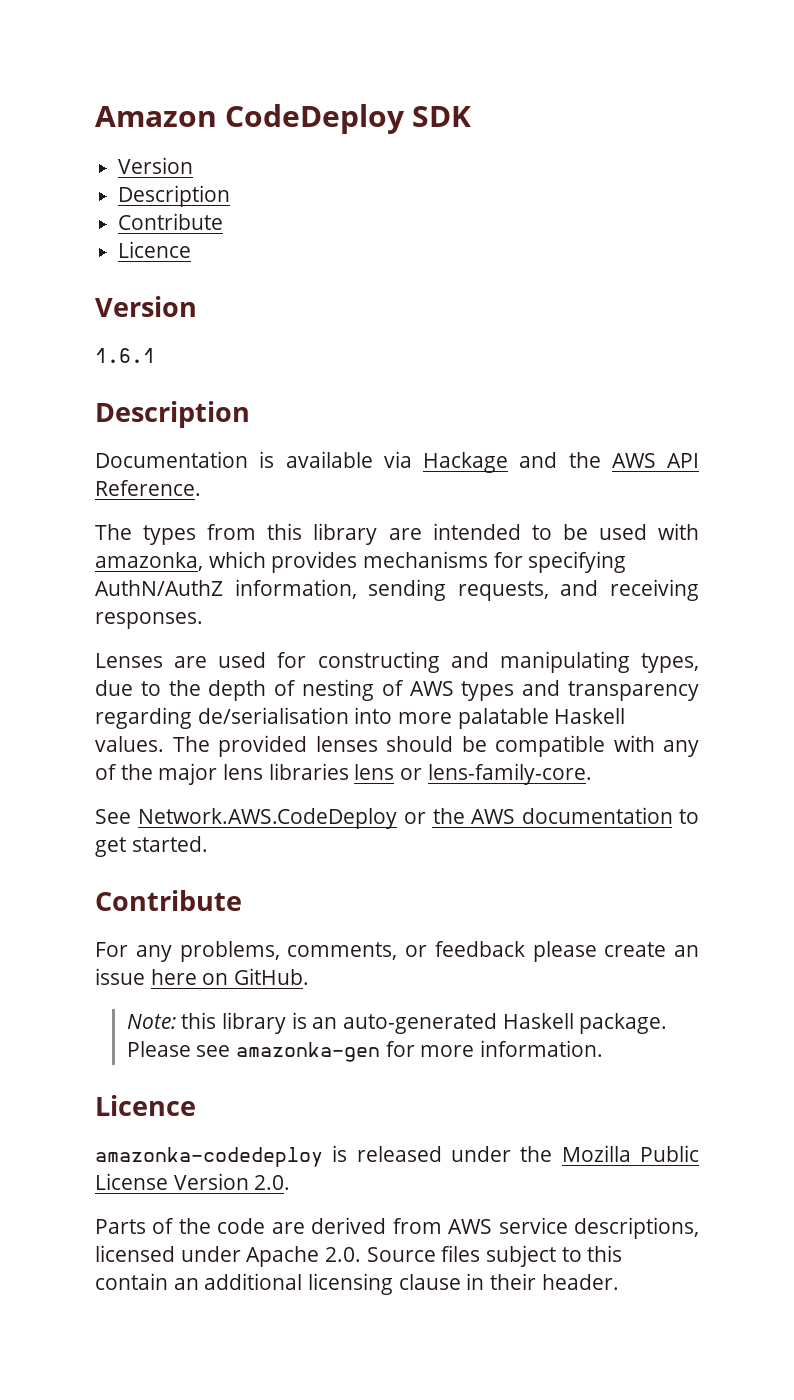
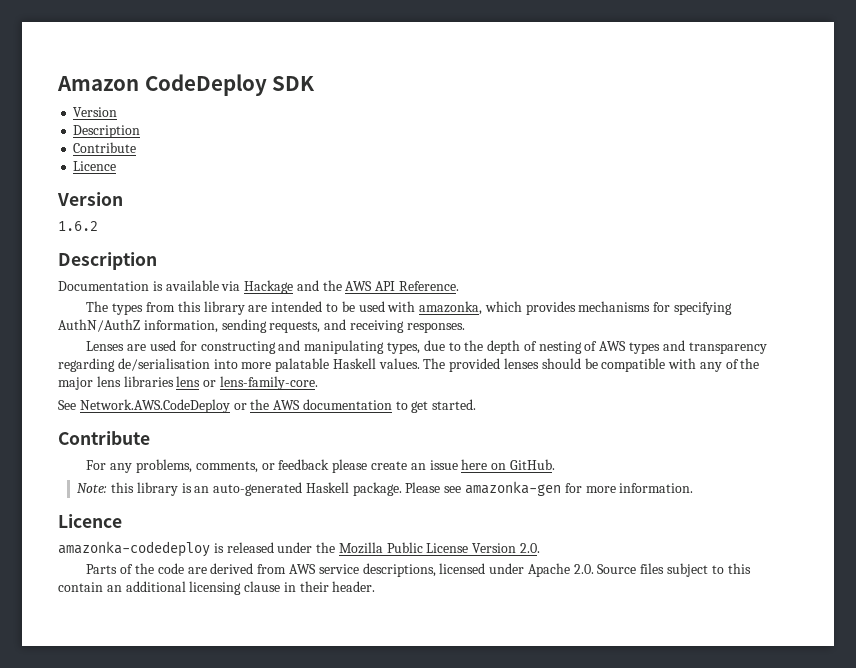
- 1.6.1
+ 1.6.2

